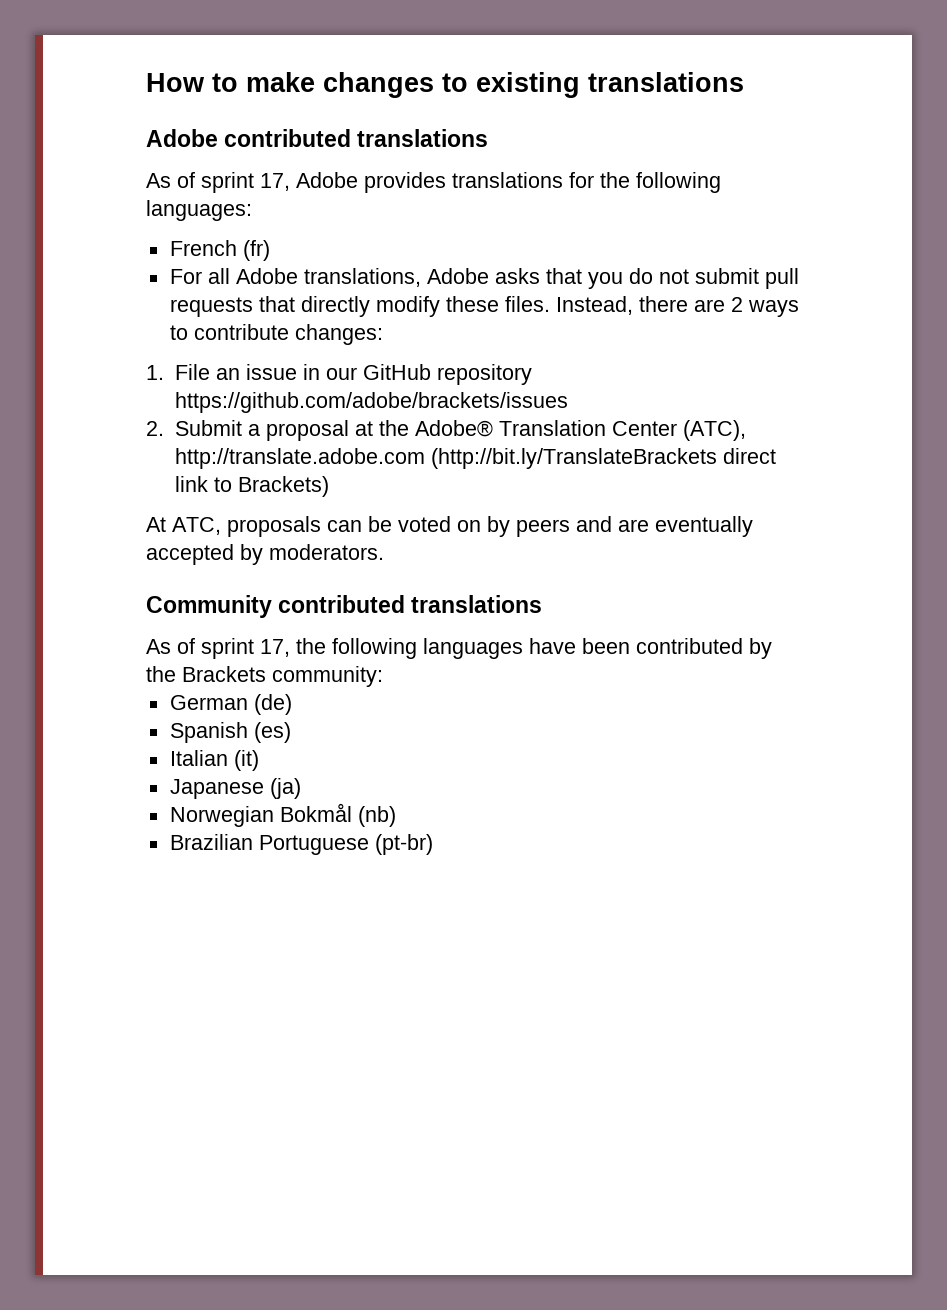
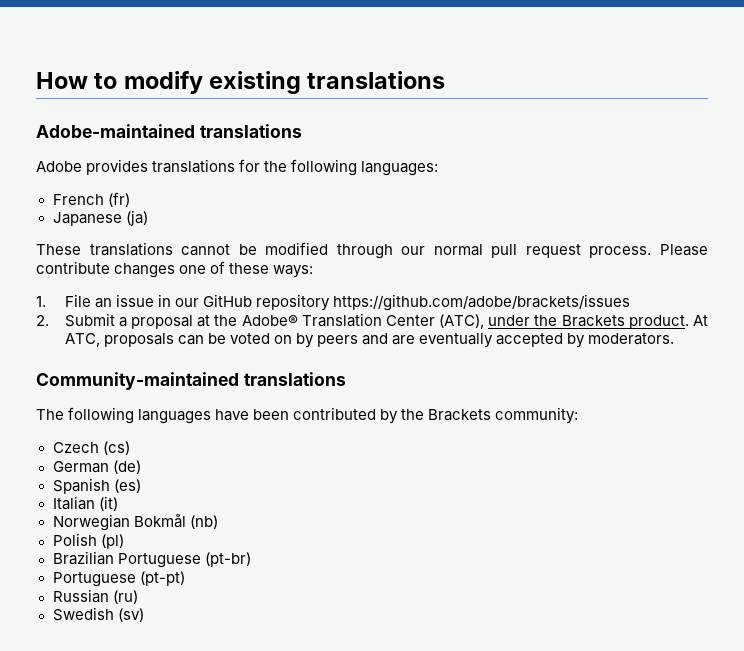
- How to make changes to existing translations
+ How to modify existing translations
- Adobe contributed translations
- As of sprint 17, Adobe provides translations for the following languages:
+ Adobe-maintained translations
+ Adobe provides translations for the following languages:
- For all Adobe translations, Adobe asks that you do not submit pull requests that directly modify these files. Instead, there are 2 ways to contribute changes:
+ Japanese (ja)
+ These translations cannot be modified through our normal pull request process. Please contribute changes one of these ways:
- 2. Submit a proposal at the Adobe® Translation Center (ATC), http://translate.adobe.com (http://bit.ly/TranslateBrackets direct link to Brackets)
- At ATC, proposals can be voted on by peers and are eventually accepted by moderators.
+ 2. Submit a proposal at the Adobe® Translation Center (ATC), under the Brackets product. At ATC, proposals can be voted on by peers and are eventually accepted by moderators.
- Community contributed translations
- As of sprint 17, the following languages have been contributed by the Brackets community:
+ Community-maintained translations
+ The following languages have been contributed by the Brackets community:
+ Czech (cs)
- Japanese (ja)
+ Polish (pl)
+ Portuguese (pt-pt)
+ Russian (ru)
+ Swedish (sv)

